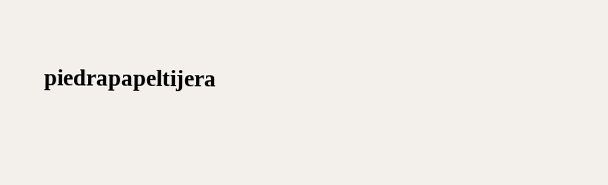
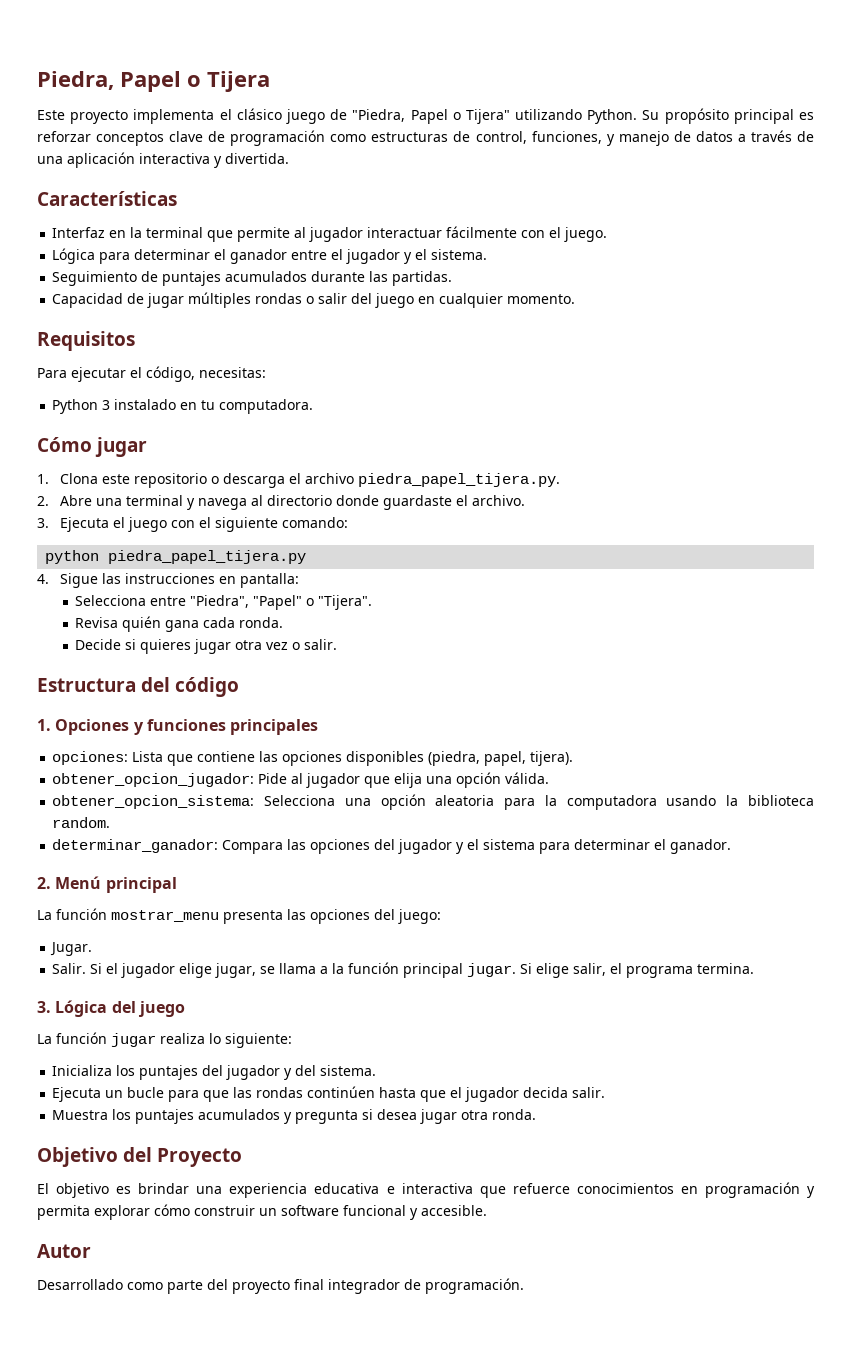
- piedrapapeltijera
+ Piedra, Papel o Tijera
+ Este proyecto implementa el clásico juego de "Piedra, Papel o Tijera" utilizando Python. Su propósito principal es reforzar conceptos clave de programación como estructuras de control, funciones, y manejo de datos a través de una aplicación interactiva y divertida.
+ Características
+ Interfaz en la terminal que permite al jugador interactuar fácilmente con el juego.
+ Lógica para determinar el ganador entre el jugador y el sistema.
+ Seguimiento de puntajes acumulados durante las partidas.
+ Capacidad de jugar múltiples rondas o salir del juego en cualquier momento.
+ Requisitos
+ Para ejecutar el código, necesitas:
+ Python 3 instalado en tu computadora.
+ Cómo jugar
+ 1. Clona este repositorio o descarga el archivo piedra_papel_tijera.py.
+ 2. Abre una terminal y navega al directorio donde guardaste el archivo.
+ 3. Ejecuta el juego con el siguiente comando:
+ python piedra_papel_tijera.py
+ 4. Sigue las instrucciones en pantalla:
+ Selecciona entre "Piedra", "Papel" o "Tijera".
+ Revisa quién gana cada ronda.
+ Decide si quieres jugar otra vez o salir.
+ Estructura del código
+ 1. Opciones y funciones principales
+ opciones: Lista que contiene las opciones disponibles (piedra, papel, tijera).
+ obtener_opcion_jugador: Pide al jugador que elija una opción válida.
+ obtener_opcion_sistema: Selecciona una opción aleatoria para la computadora usando la biblioteca random.
+ determinar_ganador: Compara las opciones del jugador y el sistema para determinar el ganador.
+ 2. Menú principal
+ La función mostrar_menu presenta las opciones del juego:
+ Jugar.
+ Salir. Si el jugador elige jugar, se llama a la función principal jugar. Si elige salir, el programa termina.
+ 3. Lógica del juego
+ La función jugar realiza lo siguiente:
+ Inicializa los puntajes del jugador y del sistema.
+ Ejecuta un bucle para que las rondas continúen hasta que el jugador decida salir.
+ Muestra los puntajes acumulados y pregunta si desea jugar otra ronda.
+ Objetivo del Proyecto
+ El objetivo es brindar una experiencia educativa e interactiva que refuerce conocimientos en programación y permita explorar cómo construir un software funcional y accesible.
+ Autor
+ Desarrollado como parte del proyecto final integrador de programación.

